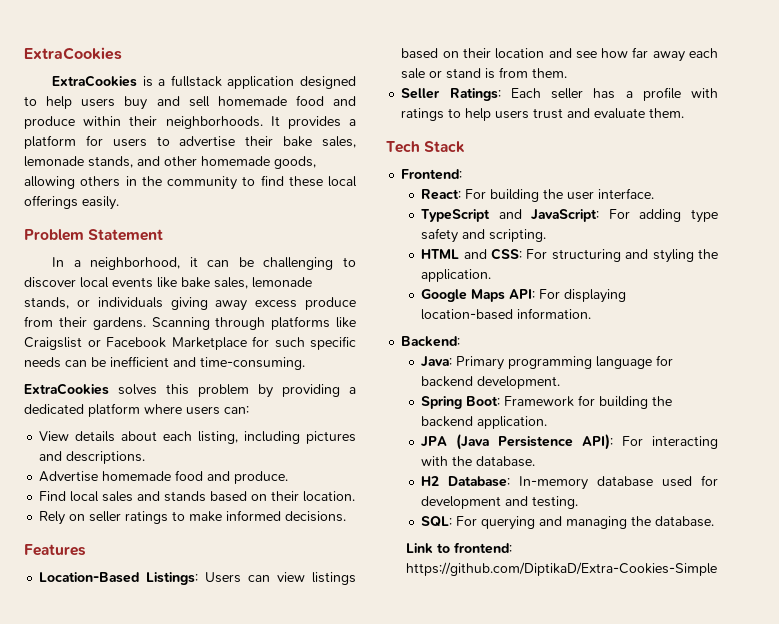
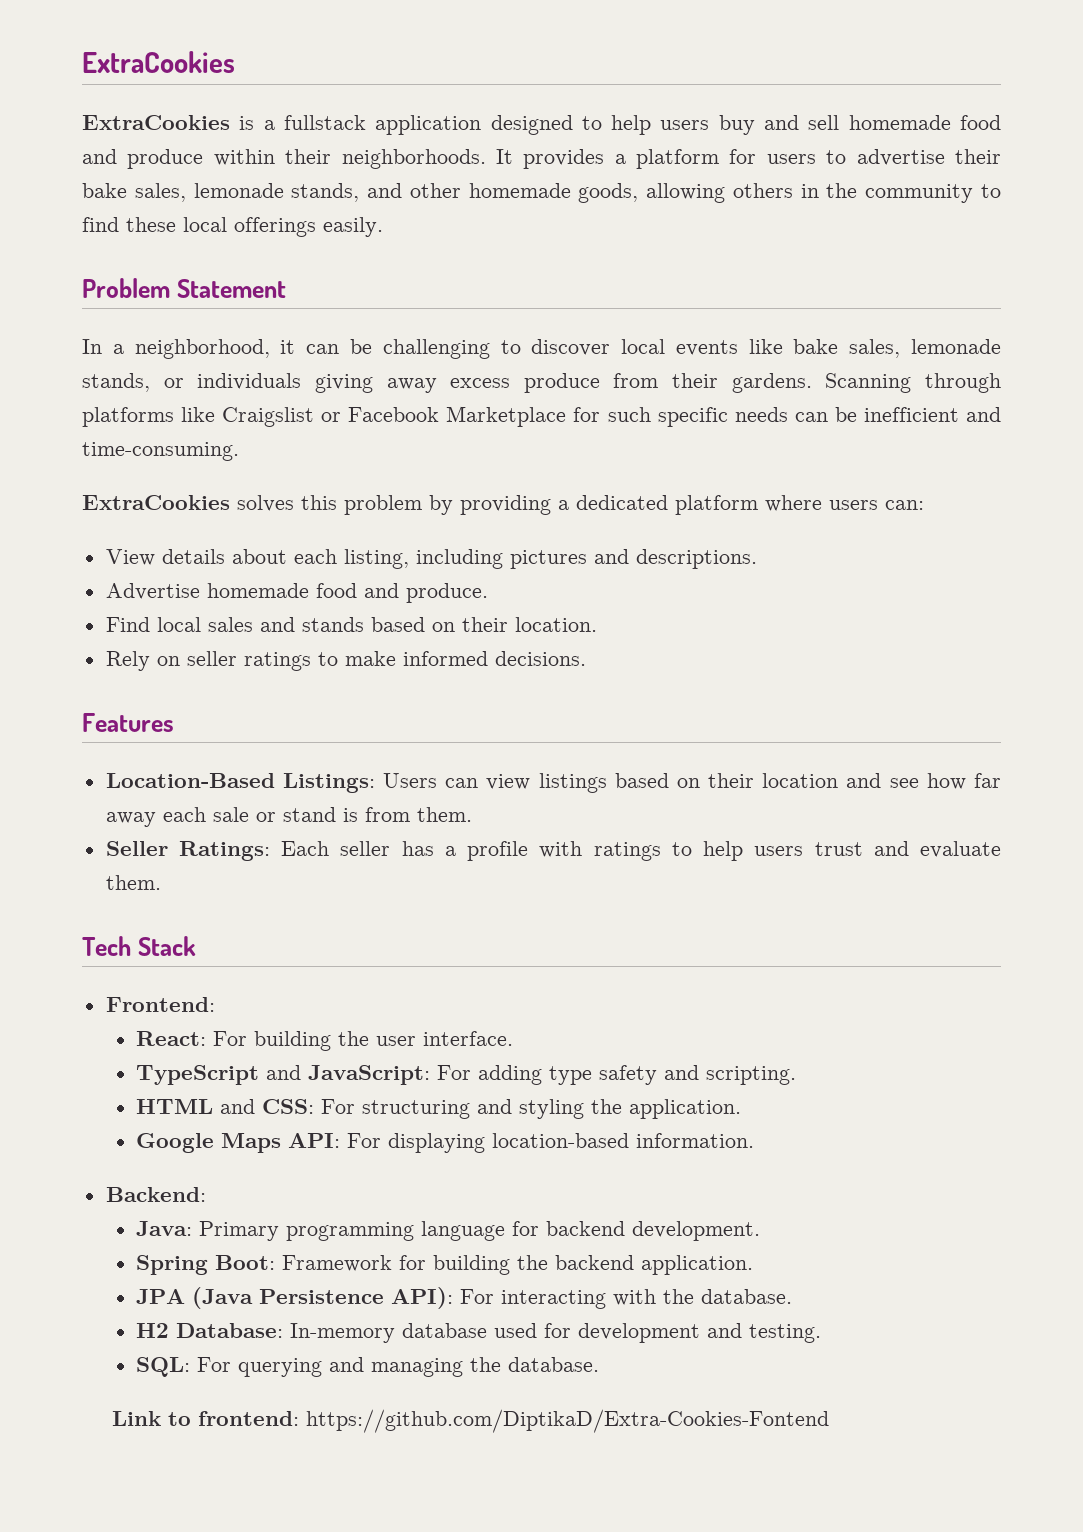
- Link to frontend: https://github.com/DiptikaD/Extra-Cookies-Simple
+ Link to frontend: https://github.com/DiptikaD/Extra-Cookies-Fontend

